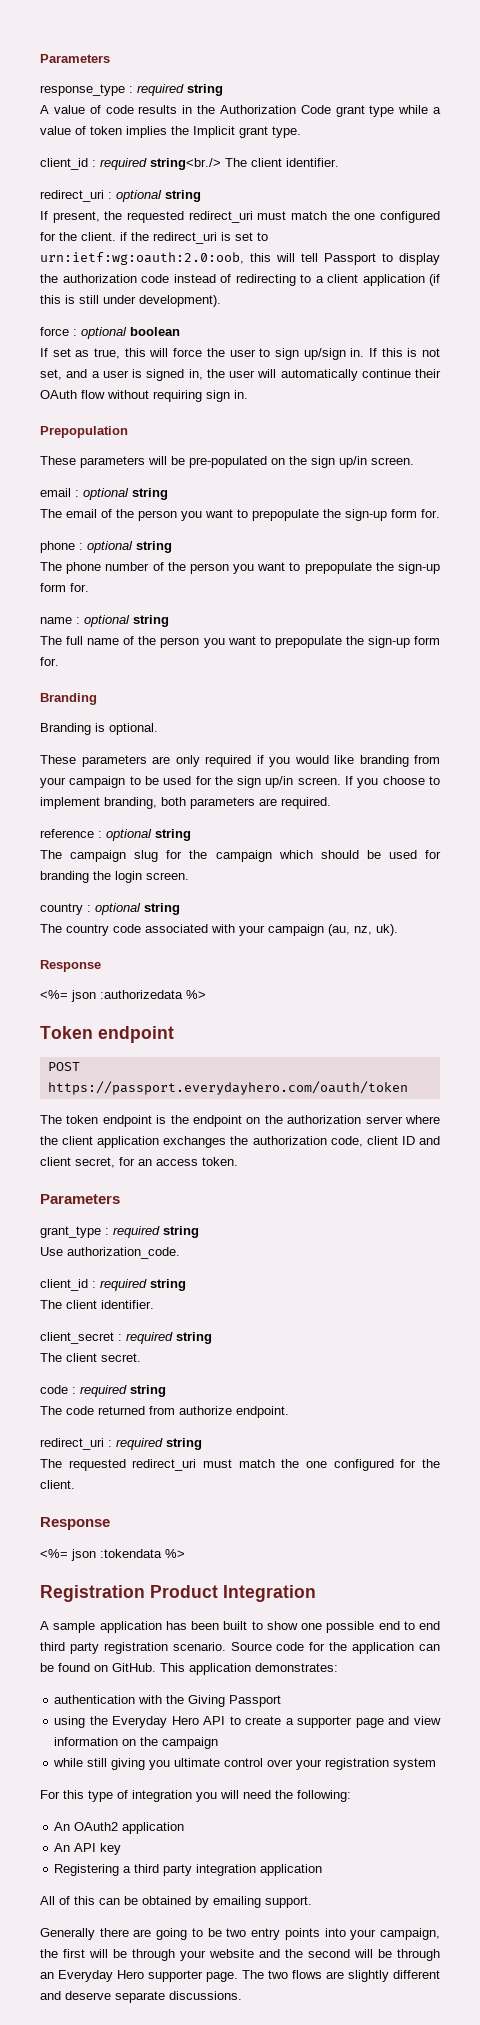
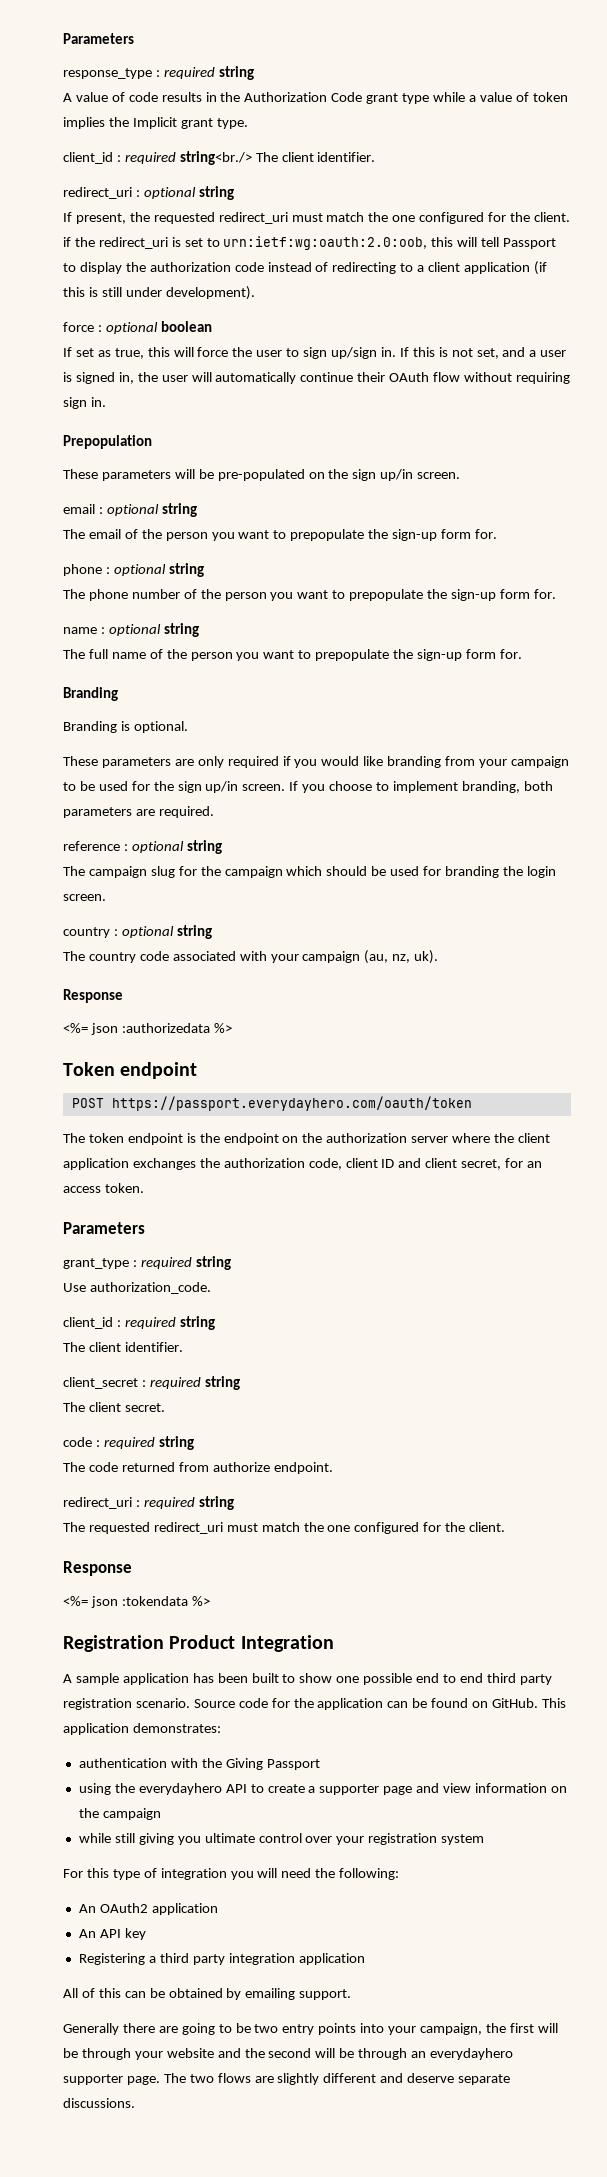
- using the Everyday Hero API to create a supporter page and view information on the campaign
+ using the everydayhero API to create a supporter page and view information on the campaign
- Generally there are going to be two entry points into your campaign, the first will be through your website and the second will be through an Everyday Hero supporter page.
+ Generally there are going to be two entry points into your campaign, the first will be through your website and the second will be through an everydayhero supporter page.

